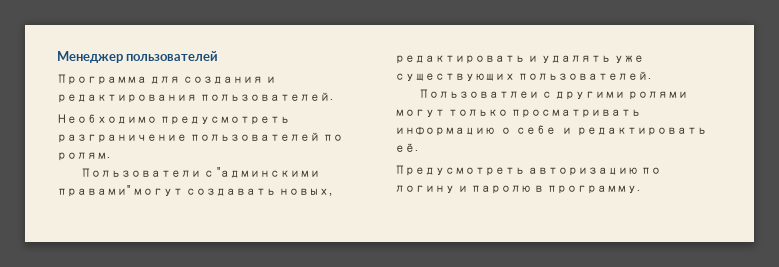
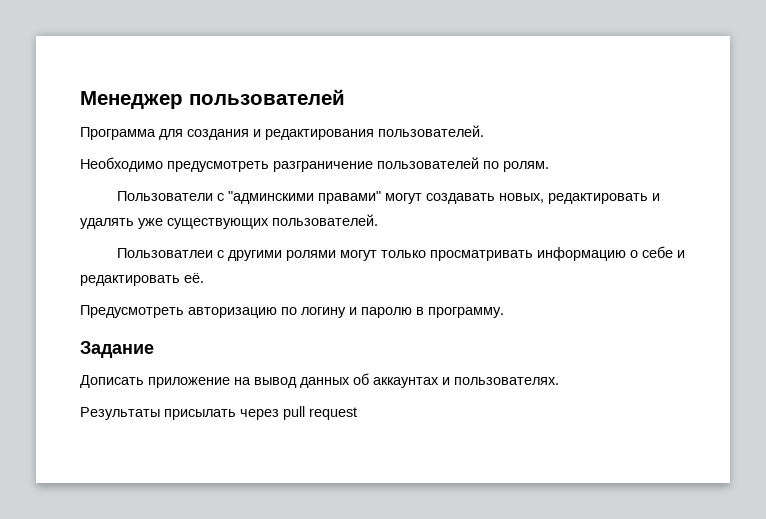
+ Задание
+ Дописать приложение на вывод данных об аккаунтах и пользователях.
+ Результаты присылать через pull request

